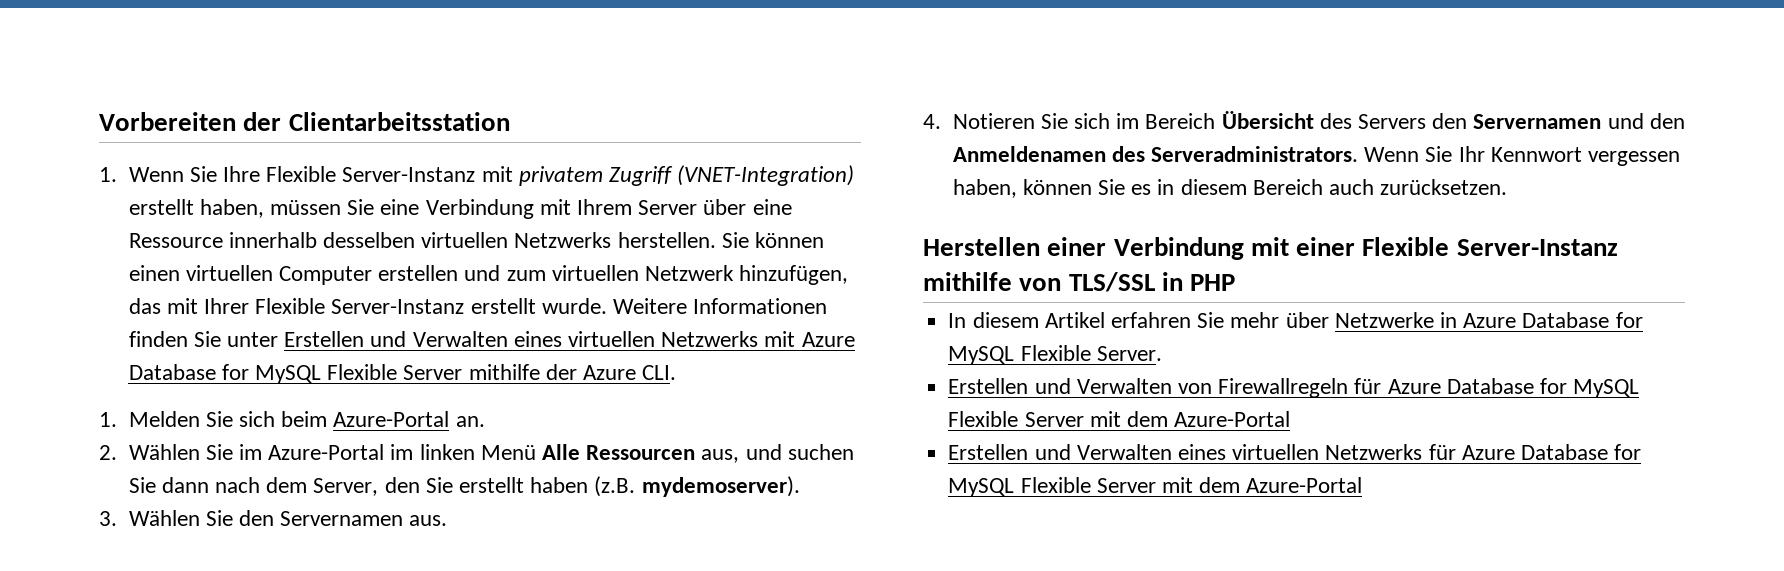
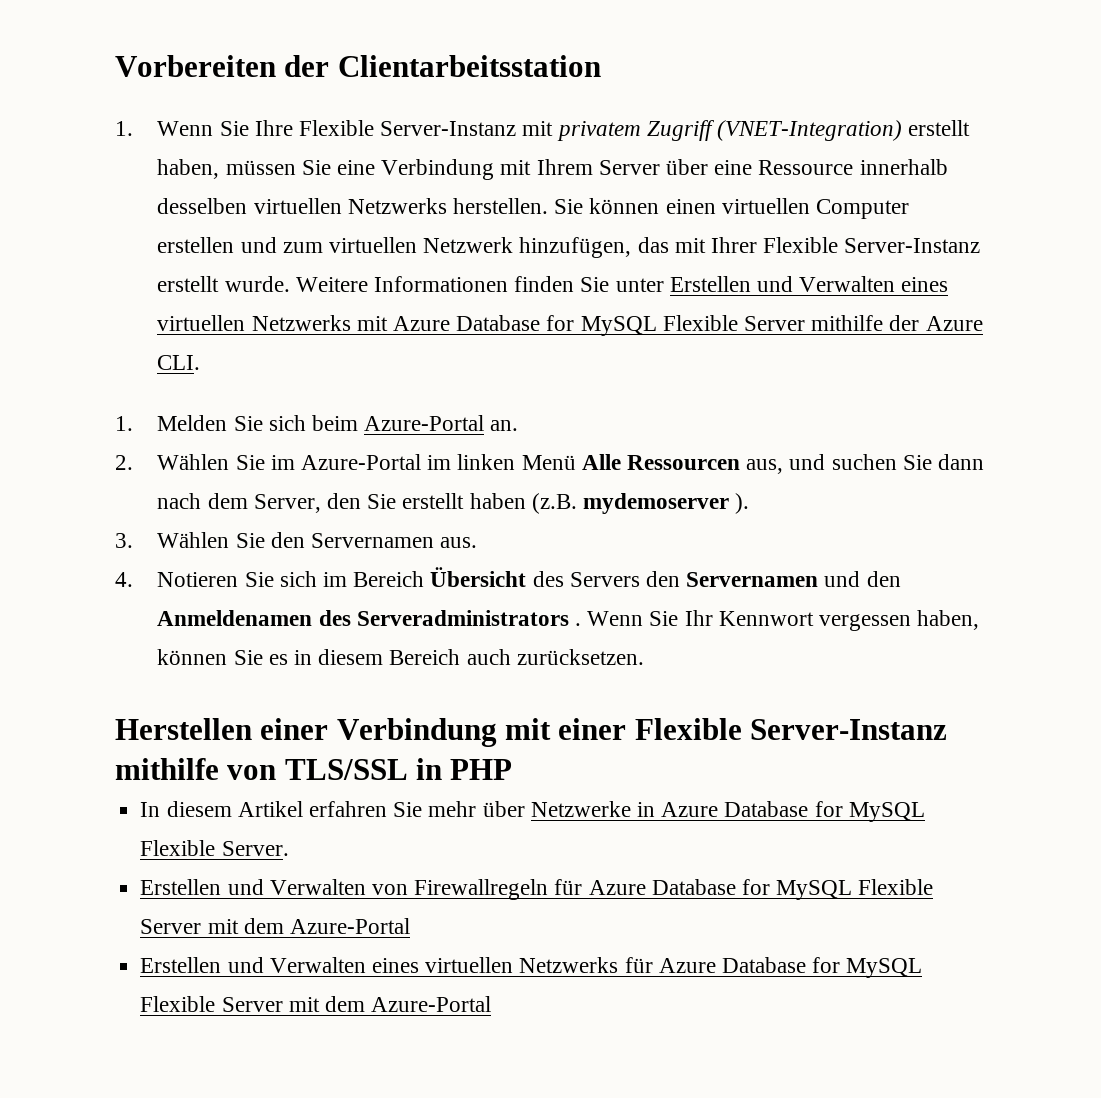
- 2. Wählen Sie im Azure-Portal im linken Menü Alle Ressourcen aus, und suchen Sie dann nach dem Server, den Sie erstellt haben (z.B. mydemoserver).
+ 2. Wählen Sie im Azure-Portal im linken Menü Alle Ressourcen aus, und suchen Sie dann nach dem Server, den Sie erstellt haben (z.B. mydemoserver ).
- 4. Notieren Sie sich im Bereich Übersicht des Servers den Servernamen und den Anmeldenamen des Serveradministrators.
+ 4. Notieren Sie sich im Bereich Übersicht des Servers den Servernamen und den Anmeldenamen des Serveradministrators .

